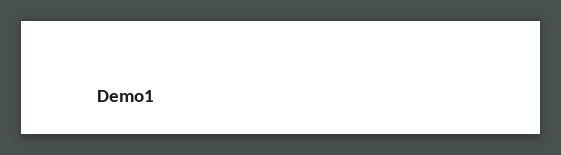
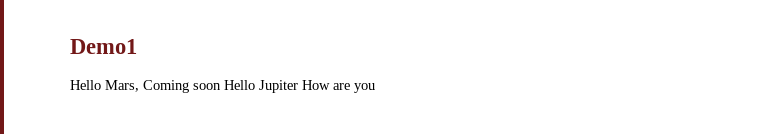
+ Hello Mars, Coming soon Hello Jupiter How are you

